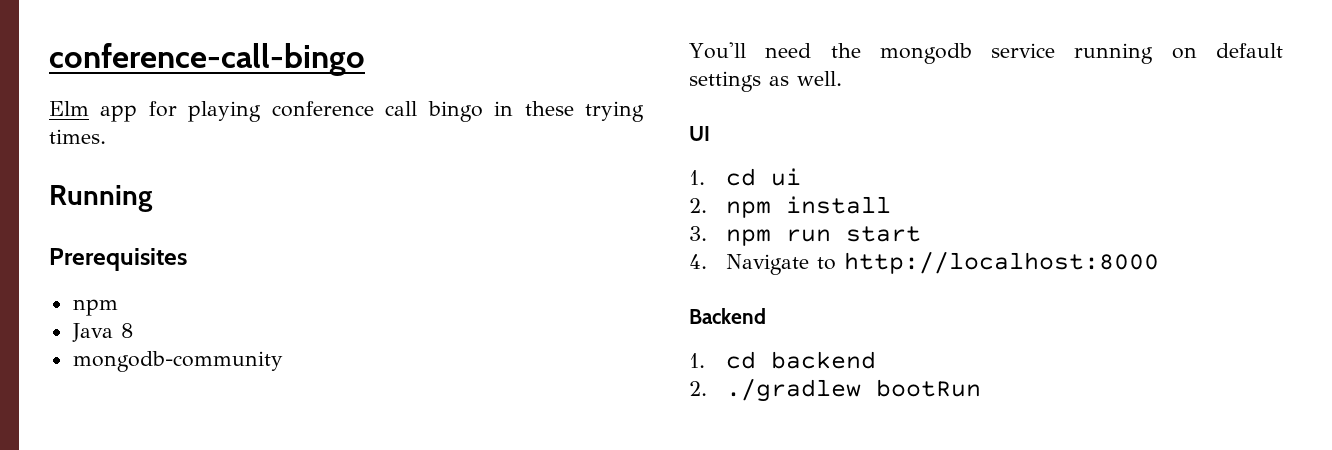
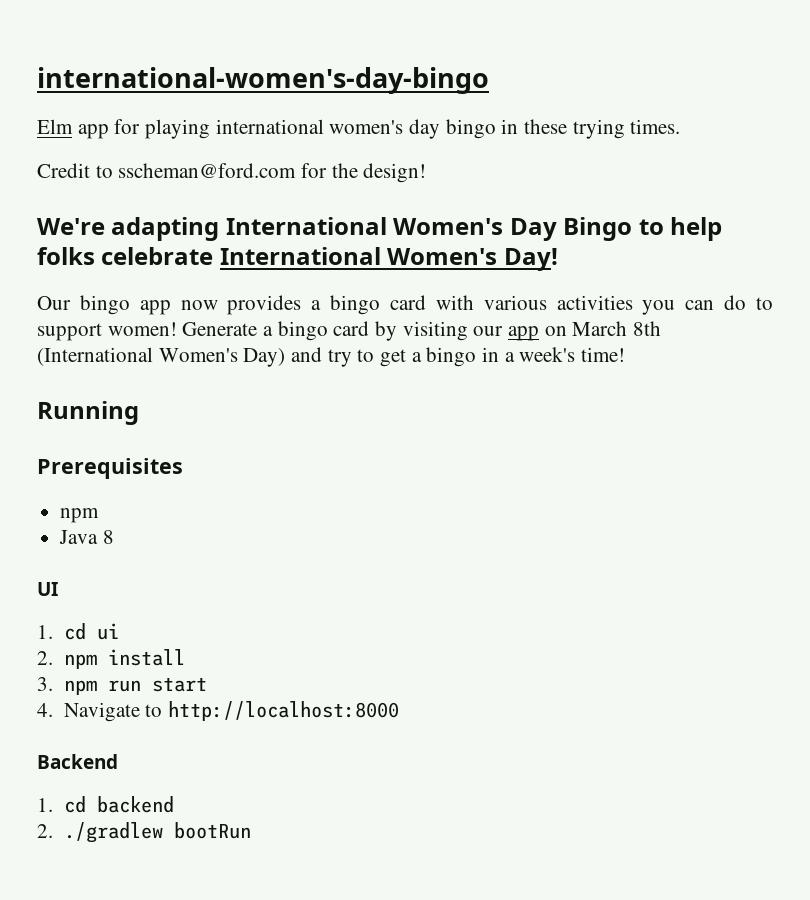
- conference-call-bingo
+ international-women's-day-bingo
- Elm app for playing conference call bingo in these trying times.
+ Elm app for playing international women's day bingo in these trying times.
+ Credit to sscheman@ford.com for the design!
+ We're adapting International Women's Day Bingo to help folks celebrate International Women's Day!
+ Our bingo app now provides a bingo card with various activities you can do to support women! Generate a bingo card by visiting our app on March 8th (International Women's Day) and try to get a bingo in a week's time!
- mongodb-community
- You'll need the mongodb service running on default settings as well.

